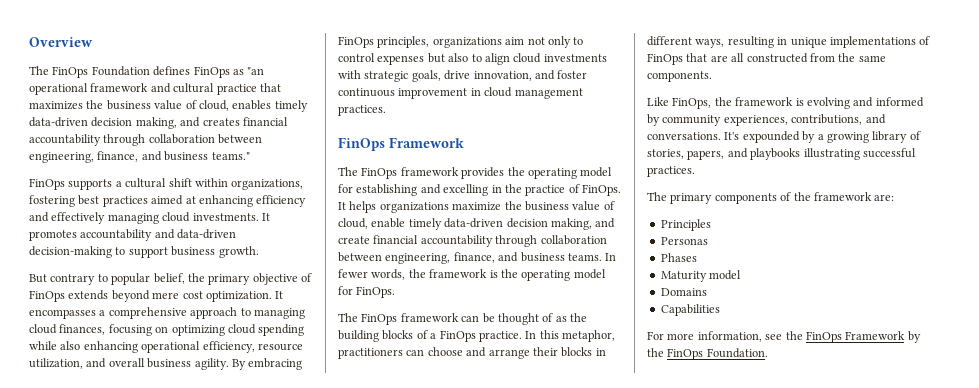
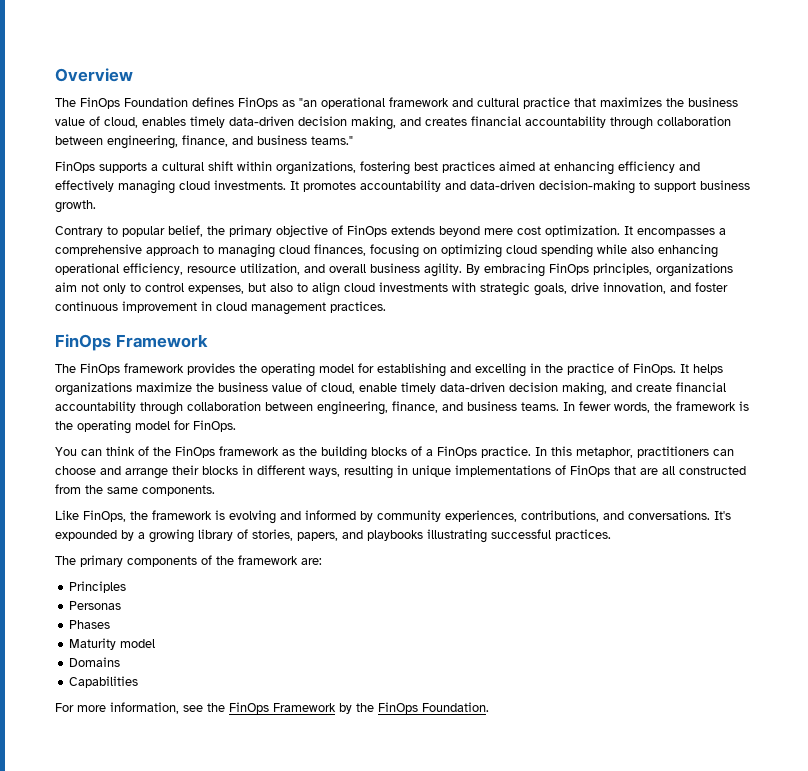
- But contrary to popular belief, the primary objective of FinOps extends beyond mere cost optimization.
+ Contrary to popular belief, the primary objective of FinOps extends beyond mere cost optimization.
- By embracing FinOps principles, organizations aim not only to control expenses but also to align cloud investments with strategic goals, drive innovation, and foster continuous improvement in cloud management practices.
+ By embracing FinOps principles, organizations aim not only to control expenses, but also to align cloud investments with strategic goals, drive innovation, and foster continuous improvement in cloud management practices.
- The FinOps framework can be thought of as the building blocks of a FinOps practice.
+ You can think of the FinOps framework as the building blocks of a FinOps practice.

